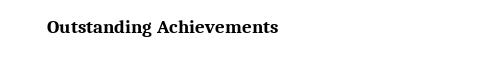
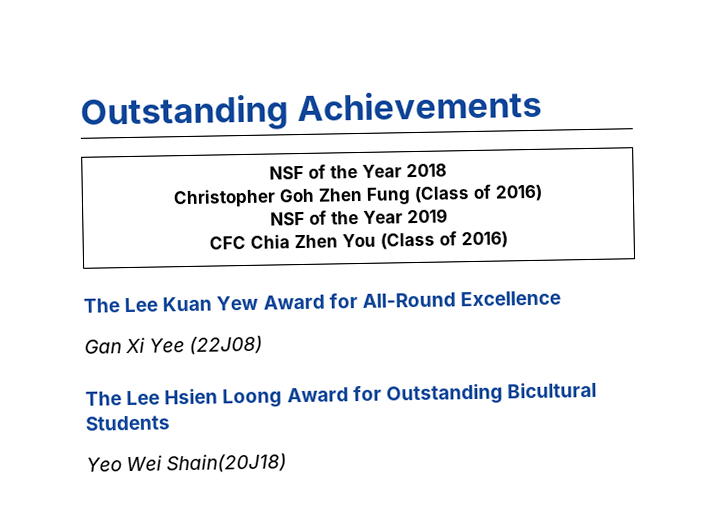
+ NSF of the Year 2018
+ Christopher Goh Zhen Fung (Class of 2016)
+ NSF of the Year 2019
+ CFC Chia Zhen You (Class of 2016)
+ The Lee Kuan Yew Award for All-Round Excellence
+ Gan Xi Yee (22J08)
+ The Lee Hsien Loong Award for Outstanding Bicultural Students
+ Yeo Wei Shain(20J18)

